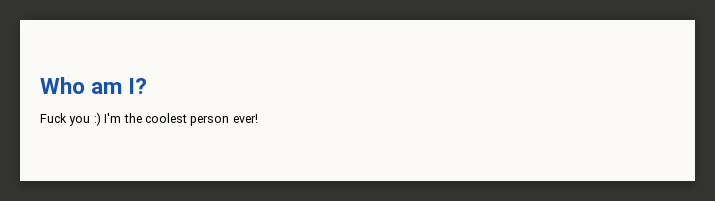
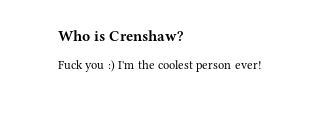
- Who am I?
+ Who is Crenshaw?

